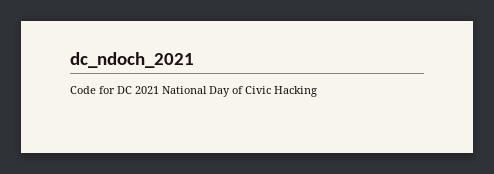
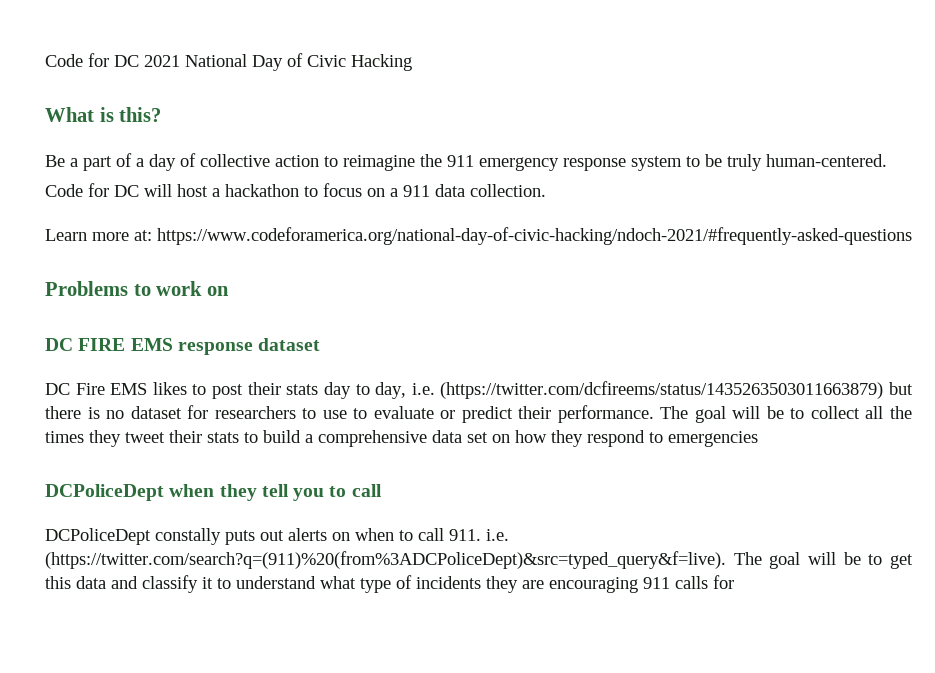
- dc_ndoch_2021
+ What is this?
+ Be a part of a day of collective action to reimagine the 911 emergency response system to be truly human-centered.
+ Code for DC will host a hackathon to focus on a 911 data collection.
+ Learn more at: https://www.codeforamerica.org/national-day-of-civic-hacking/ndoch-2021/#frequently-asked-questions
+ Problems to work on
+ DC FIRE EMS response dataset
+ DC Fire EMS likes to post their stats day to day, i.e. (https://twitter.com/dcfireems/status/1435263503011663879) but there is no dataset for researchers to use to evaluate or predict their performance. The goal will be to collect all the times they tweet their stats to build a comprehensive data set on how they respond to emergencies
+ DCPoliceDept when they tell you to call
+ DCPoliceDept constally puts out alerts on when to call 911. i.e. (https://twitter.com/search?q=(911)%20(from%3ADCPoliceDept)&src=typed_query&f=live). The goal will be to get this data and classify it to understand what type of incidents they are encouraging 911 calls for

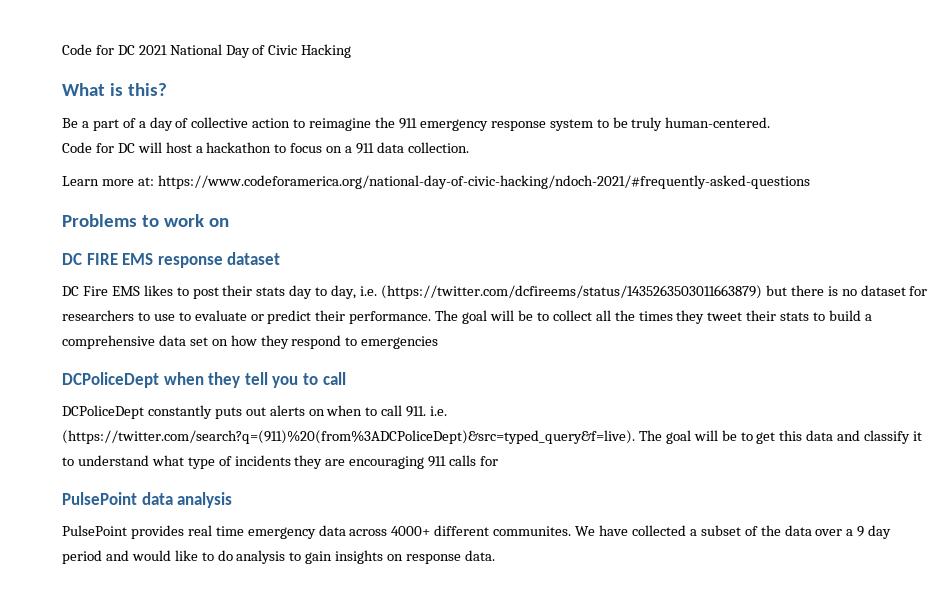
- DCPoliceDept constally puts out alerts on when to call 911. i.e. (https://twitter.com/search?q=(911)%20(from%3ADCPoliceDept)&src=typed_query&f=live). The goal will be to get this data and classify it to understand what type of incidents they are encouraging 911 calls for
+ DCPoliceDept constantly puts out alerts on when to call 911. i.e. (https://twitter.com/search?q=(911)%20(from%3ADCPoliceDept)&src=typed_query&f=live). The goal will be to get this data and classify it to understand what type of incidents they are encouraging 911 calls for
+ PulsePoint data analysis
+ PulsePoint provides real time emergency data across 4000+ different communites. We have collected a subset of the data over a 9 day period and would like to do analysis to gain insights on response data.

